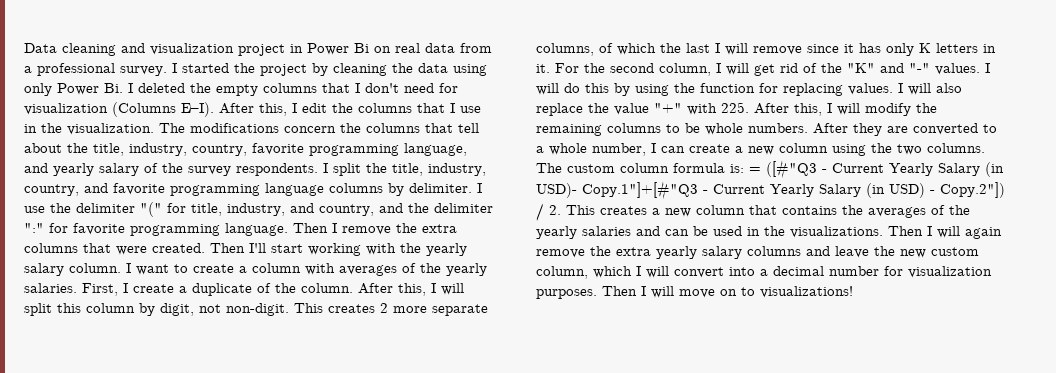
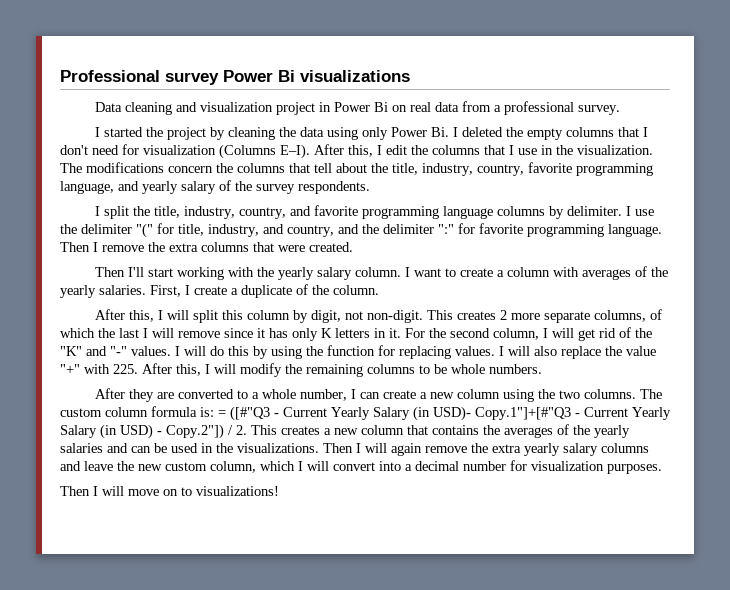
+ Professional survey Power Bi visualizations
- Data cleaning and visualization project in Power Bi on real data from a professional survey. I started the project by cleaning the data using only Power Bi. I deleted the empty columns that I don't need for visualization (Columns E–I).
+ Data cleaning and visualization project in Power Bi on real data from a professional survey.
+ I started the project by cleaning the data using only Power Bi. I deleted the empty columns that I don't need for visualization (Columns E–I).
- The modifications concern the columns that tell about the title, industry, country, favorite programming language, and yearly salary of the survey respondents. I split the title, industry, country, and favorite programming language columns by delimiter.
+ The modifications concern the columns that tell about the title, industry, country, favorite programming language, and yearly salary of the survey respondents.
+ I split the title, industry, country, and favorite programming language columns by delimiter.
- Then I remove the extra columns that were created. Then I'll start working with the yearly salary column.
+ Then I remove the extra columns that were created.
+ Then I'll start working with the yearly salary column.
- First, I create a duplicate of the column. After this, I will split this column by digit, not non-digit.
+ First, I create a duplicate of the column.
+ After this, I will split this column by digit, not non-digit.
- I will also replace the value "+" with 225. After this, I will modify the remaining columns to be whole numbers. After they are converted to a whole number, I can create a new column using the two columns.
+ I will also replace the value "+" with 225. After this, I will modify the remaining columns to be whole numbers.
+ After they are converted to a whole number, I can create a new column using the two columns.
- Then I will again remove the extra yearly salary columns and leave the new custom column, which I will convert into a decimal number for visualization purposes. Then I will move on to visualizations!
+ Then I will again remove the extra yearly salary columns and leave the new custom column, which I will convert into a decimal number for visualization purposes.
+ Then I will move on to visualizations!

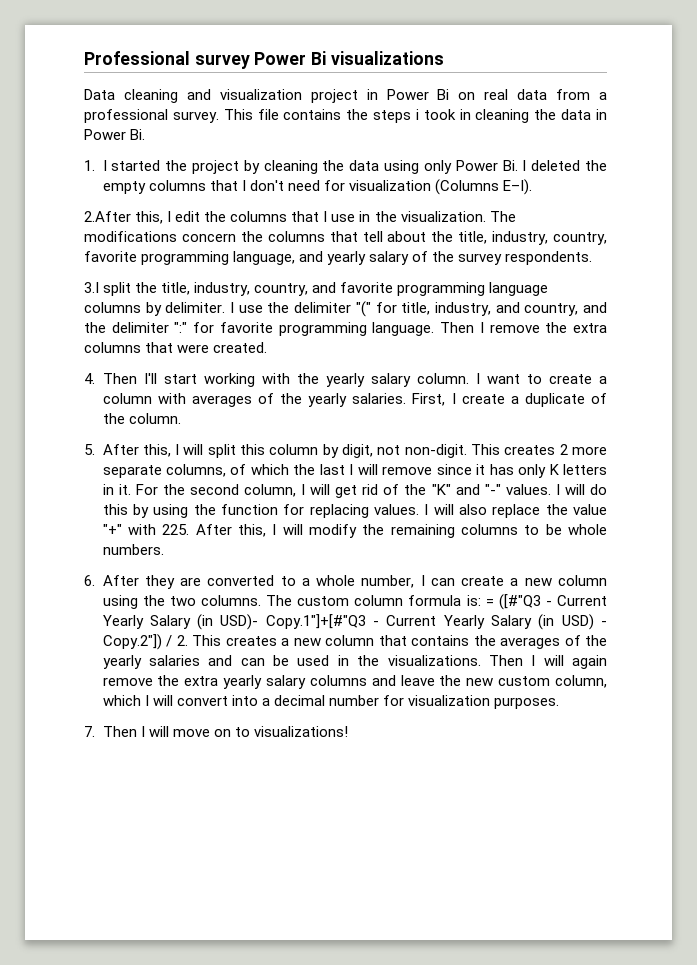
- Data cleaning and visualization project in Power Bi on real data from a professional survey.
- I started the project by cleaning the data using only Power Bi. I deleted the empty columns that I don't need for visualization (Columns E–I). After this, I edit the columns that I use in the visualization.
+ Data cleaning and visualization project in Power Bi on real data from a professional survey. This file contains the steps i took in cleaning the data in Power Bi.
+ 1. I started the project by cleaning the data using only Power Bi. I deleted the empty columns that I don't need for visualization (Columns E–I).
+ 2.After this, I edit the columns that I use in the visualization.
- I split the title, industry, country, and favorite programming language columns by delimiter.
+ 3.I split the title, industry, country, and favorite programming language columns by delimiter.
- Then I'll start working with the yearly salary column.
+ 4. Then I'll start working with the yearly salary column.
- After this, I will split this column by digit, not non-digit.
+ 5. After this, I will split this column by digit, not non-digit.
- After they are converted to a whole number, I can create a new column using the two columns.
+ 6. After they are converted to a whole number, I can create a new column using the two columns.
- Then I will move on to visualizations!
+ 7. Then I will move on to visualizations!

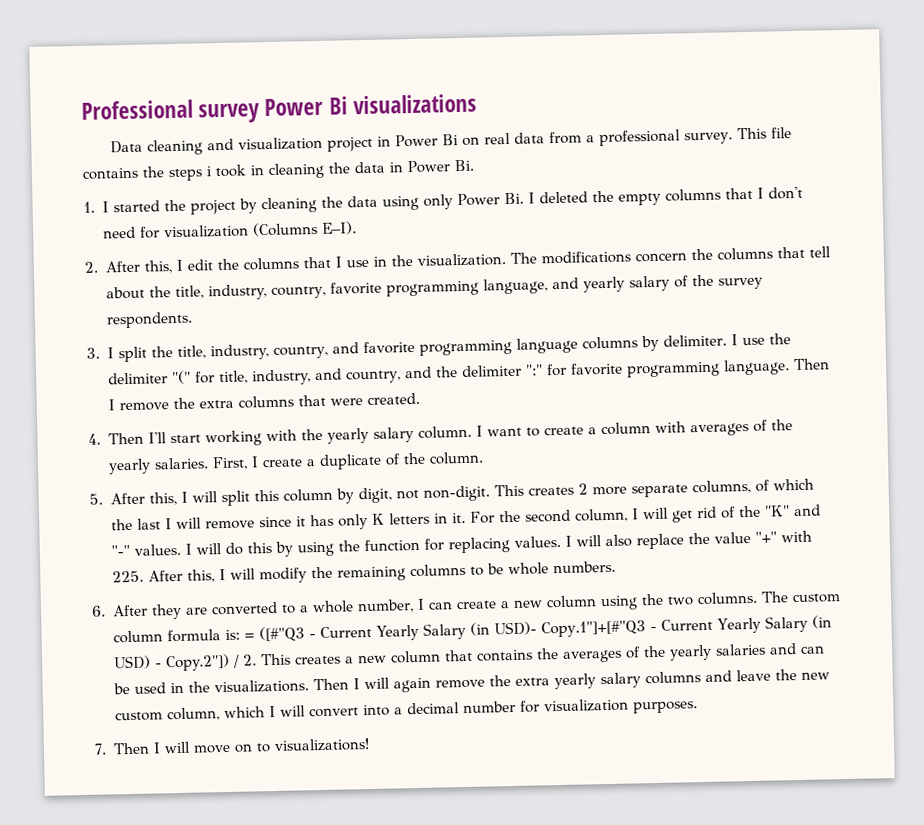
- 2.After this, I edit the columns that I use in the visualization.
+ 2. After this, I edit the columns that I use in the visualization.
- 3.I split the title, industry, country, and favorite programming language columns by delimiter.
+ 3. I split the title, industry, country, and favorite programming language columns by delimiter.

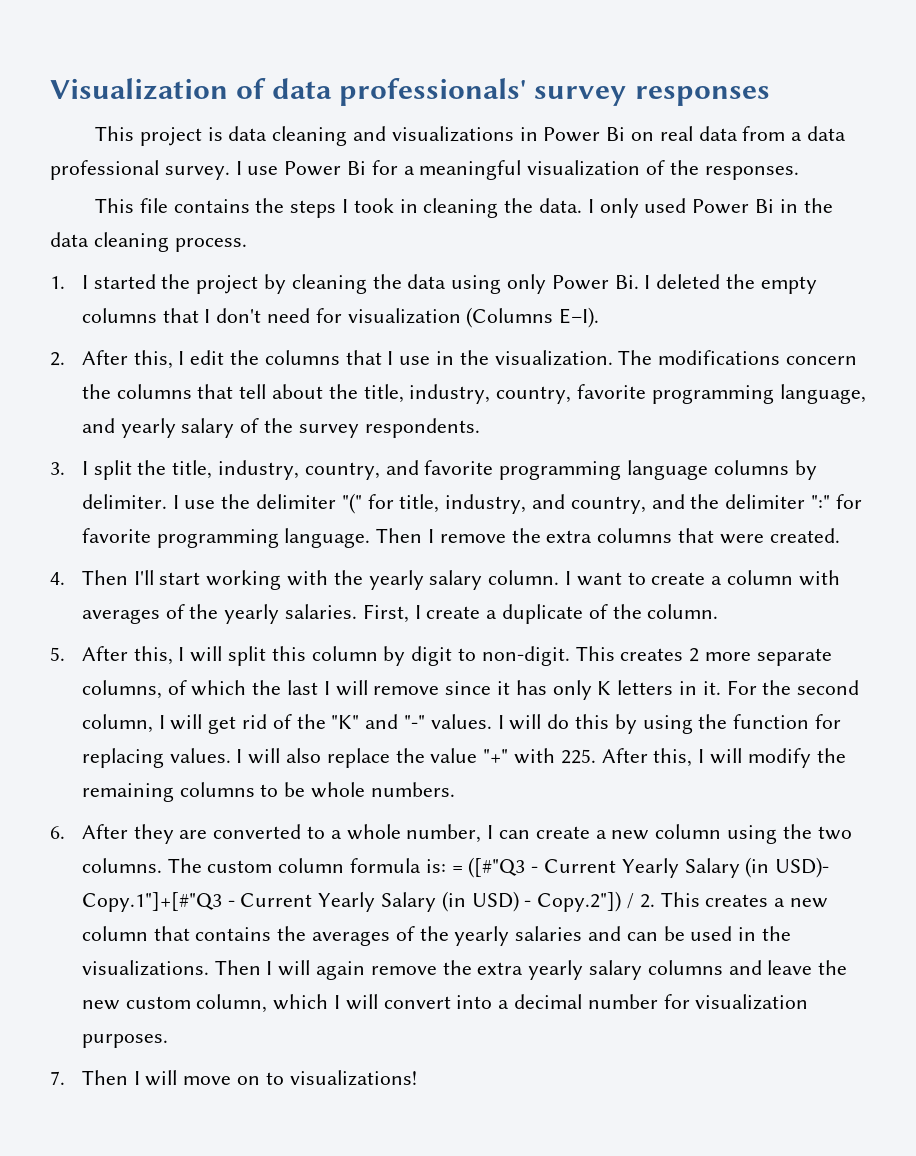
- Professional survey Power Bi visualizations
- Data cleaning and visualization project in Power Bi on real data from a professional survey. This file contains the steps i took in cleaning the data in Power Bi.
+ Visualization of data professionals' survey responses
+ This project is data cleaning and visualizations in Power Bi on real data from a data professional survey. I use Power Bi for a meaningful visualization of the responses.
+ This file contains the steps I took in cleaning the data. I only used Power Bi in the data cleaning process.
- 5. After this, I will split this column by digit, not non-digit.
+ 5. After this, I will split this column by digit to non-digit.

